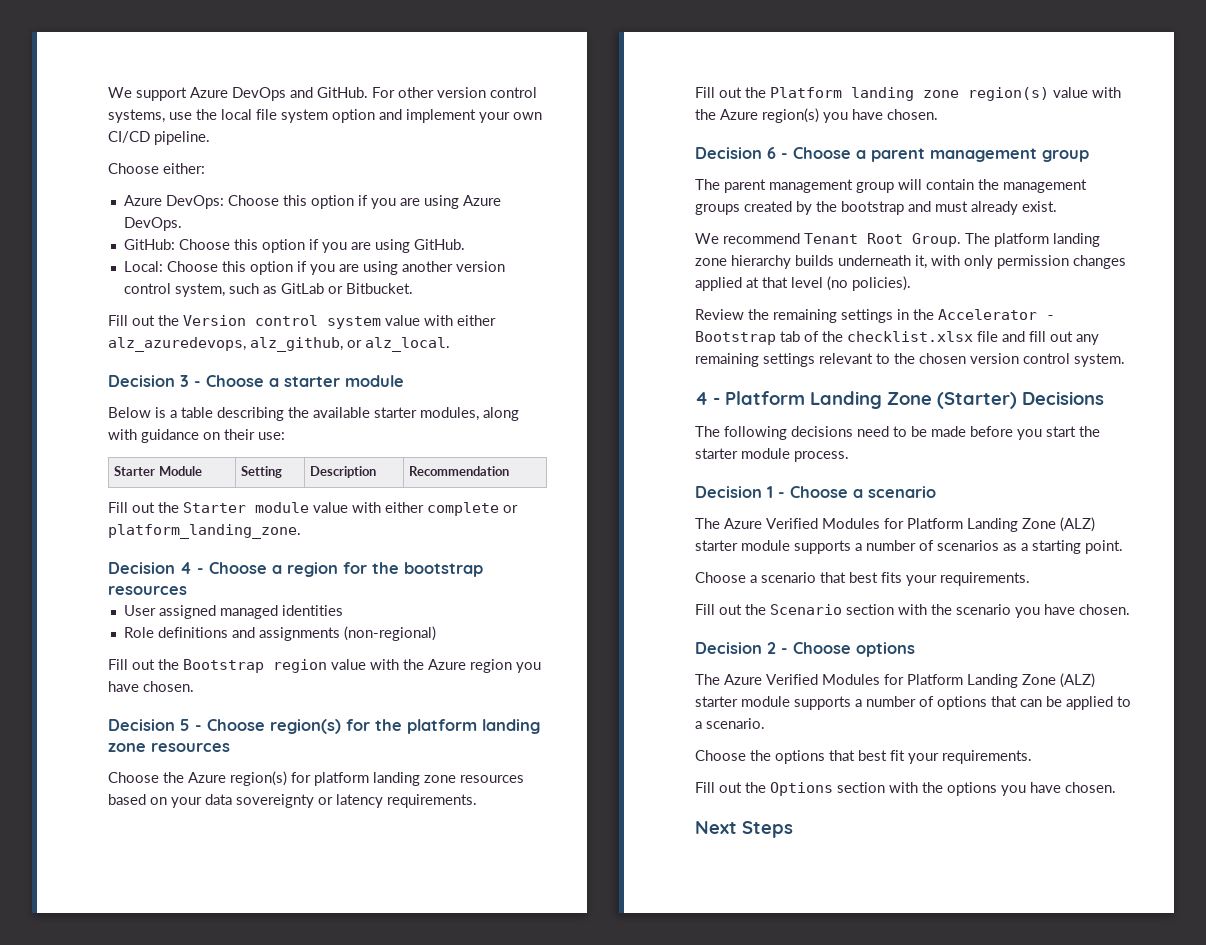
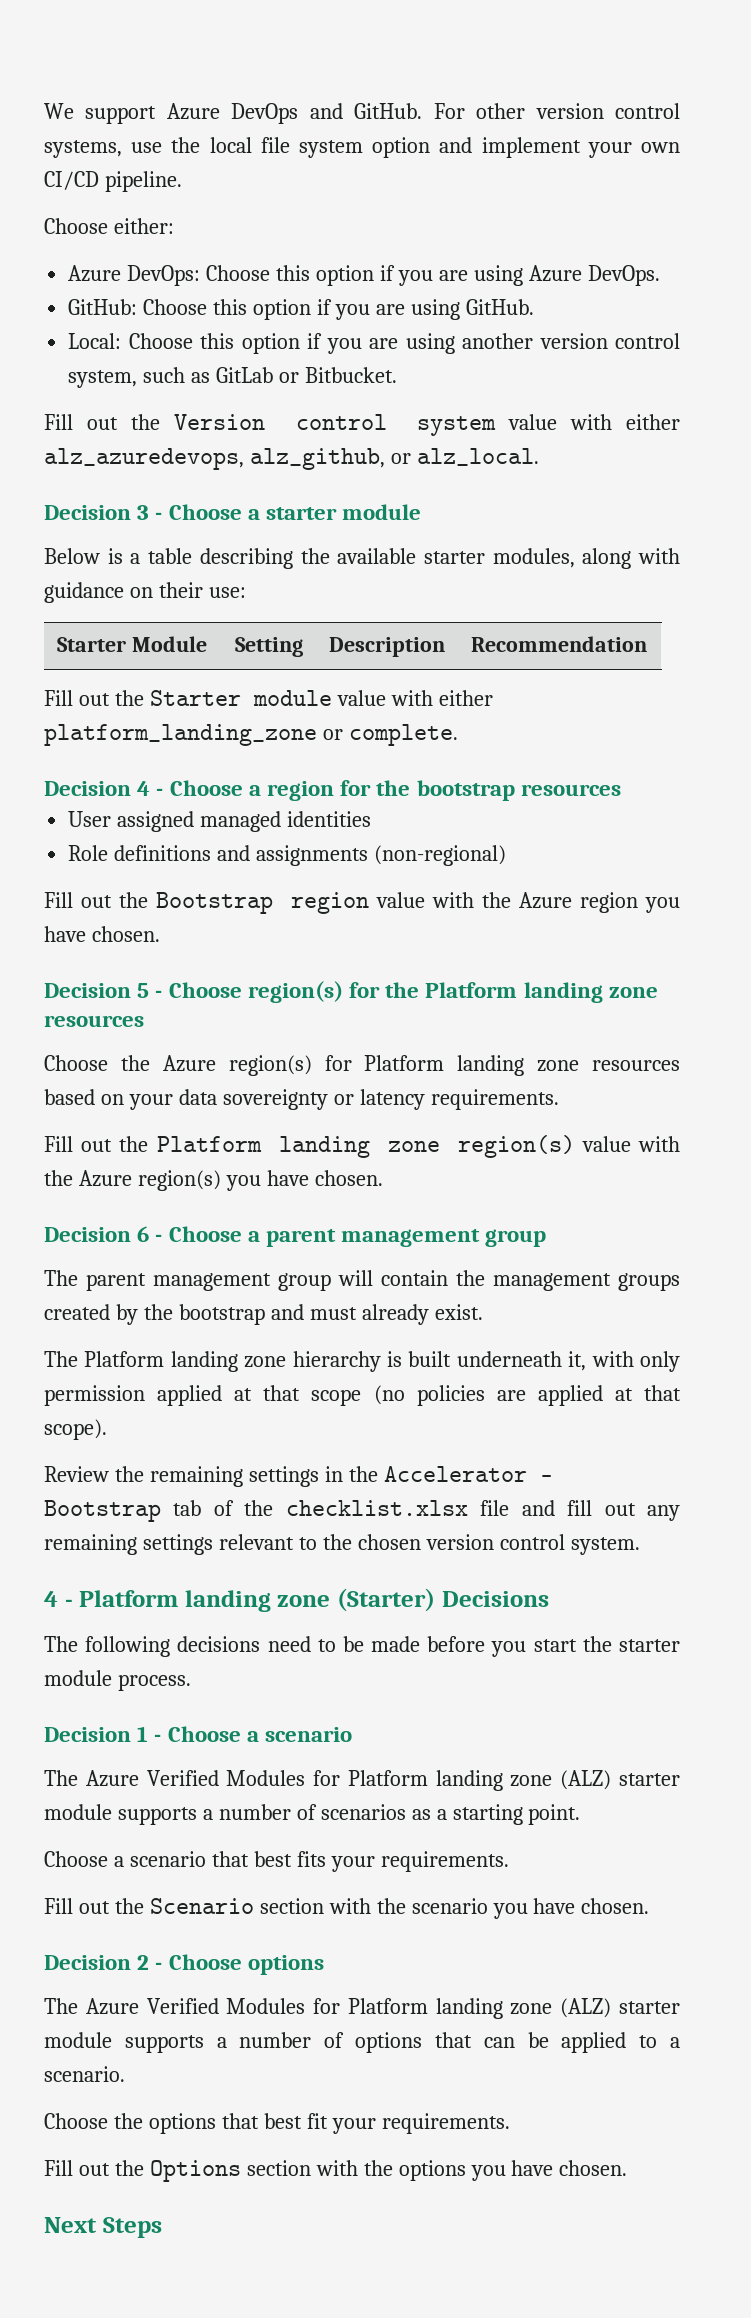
- Fill out the Starter module value with either complete or platform_landing_zone.
+ Fill out the Starter module value with either platform_landing_zone or complete.
- Decision 5 - Choose region(s) for the platform landing zone resources
+ Decision 5 - Choose region(s) for the Platform landing zone resources
- Choose the Azure region(s) for platform landing zone resources based on your data sovereignty or latency requirements.
+ Choose the Azure region(s) for Platform landing zone resources based on your data sovereignty or latency requirements.
- We recommend Tenant Root Group. The platform landing zone hierarchy builds underneath it, with only permission changes applied at that level (no policies).
+ The Platform landing zone hierarchy is built underneath it, with only permission applied at that scope (no policies are applied at that scope).
- 4 - Platform Landing Zone (Starter) Decisions
+ 4 - Platform landing zone (Starter) Decisions
- The Azure Verified Modules for Platform Landing Zone (ALZ) starter module supports a number of scenarios as a starting point.
+ The Azure Verified Modules for Platform landing zone (ALZ) starter module supports a number of scenarios as a starting point.
- The Azure Verified Modules for Platform Landing Zone (ALZ) starter module supports a number of options that can be applied to a scenario.
+ The Azure Verified Modules for Platform landing zone (ALZ) starter module supports a number of options that can be applied to a scenario.

